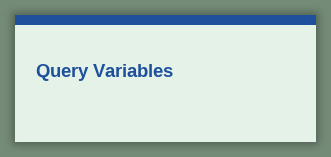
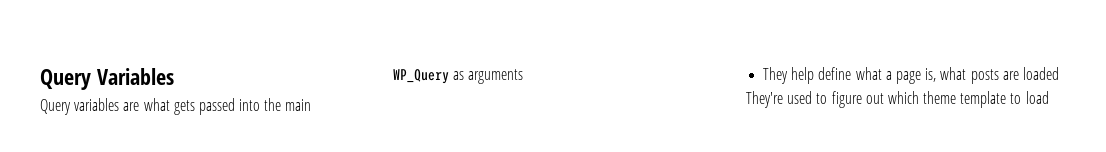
+ Query variables are what gets passed into the main WP_Query as arguments
+ They help define what a page is, what posts are loaded
+ They're used to figure out which theme template to load

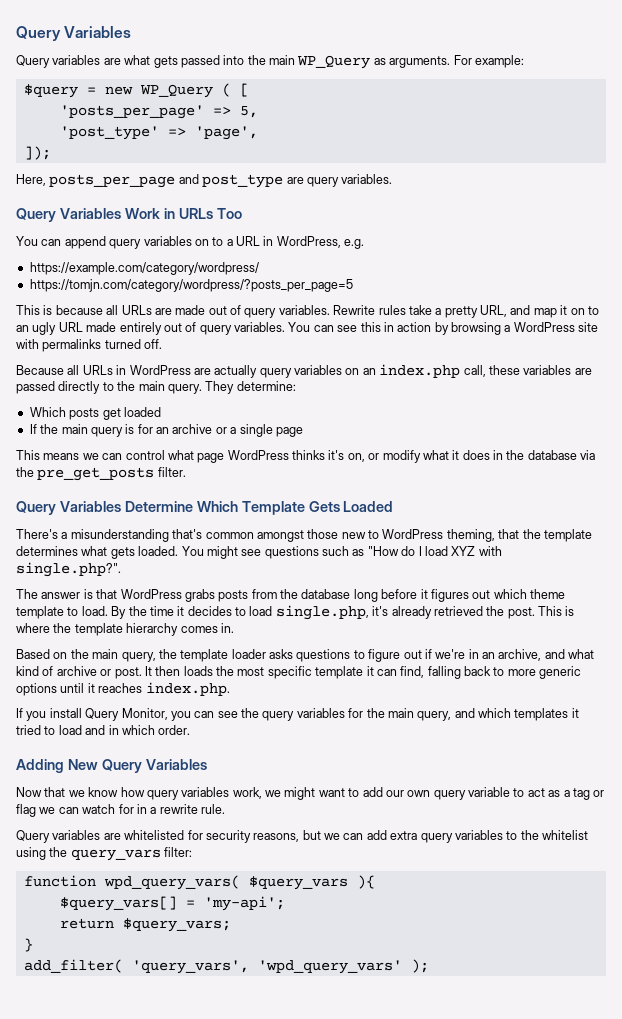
- Query variables are what gets passed into the main WP_Query as arguments
- They help define what a page is, what posts are loaded
- They're used to figure out which theme template to load
+ Query variables are what gets passed into the main WP_Query as arguments. For example:
+ $query = new WP_Query ( [
+ 'posts_per_page' => 5,
+ 'post_type' => 'page',
+ ]);
+ Here, posts_per_page and post_type are query variables.
+ Query Variables Work in URLs Too
+ You can append query variables on to a URL in WordPress, e.g.
+ https://example.com/category/wordpress/
+ https://tomjn.com/category/wordpress/?posts_per_page=5
+ This is because all URLs are made out of query variables. Rewrite rules take a pretty URL, and map it on to an ugly URL made entirely out of query variables. You can see this in action by browsing a WordPress site with permalinks turned off.
+ Because all URLs in WordPress are actually query variables on an index.php call, these variables are passed directly to the main query. They determine:
+ Which posts get loaded
+ If the main query is for an archive or a single page
+ This means we can control what page WordPress thinks it's on, or modify what it does in the database via the pre_get_posts filter.
+ Query Variables Determine Which Template Gets Loaded
+ There's a misunderstanding that's common amongst those new to WordPress theming, that the template determines what gets loaded. You might see questions such as "How do I load XYZ with single.php?".
+ The answer is that WordPress grabs posts from the database long before it figures out which theme template to load. By the time it decides to load single.php, it's already retrieved the post. This is where the template hierarchy comes in.
+ Based on the main query, the template loader asks questions to figure out if we're in an archive, and what kind of archive or post. It then loads the most specific template it can find, falling back to more generic options until it reaches index.php.
+ If you install Query Monitor, you can see the query variables for the main query, and which templates it tried to load and in which order.
+ Adding New Query Variables
+ Now that we know how query variables work, we might want to add our own query variable to act as a tag or flag we can watch for in a rewrite rule.
+ Query variables are whitelisted for security reasons, but we can add extra query variables to the whitelist using the query_vars filter:
+ function wpd_query_vars( $query_vars ){
+ $query_vars[] = 'my-api';
+ return $query_vars;
+ }
+ add_filter( 'query_vars', 'wpd_query_vars' );

